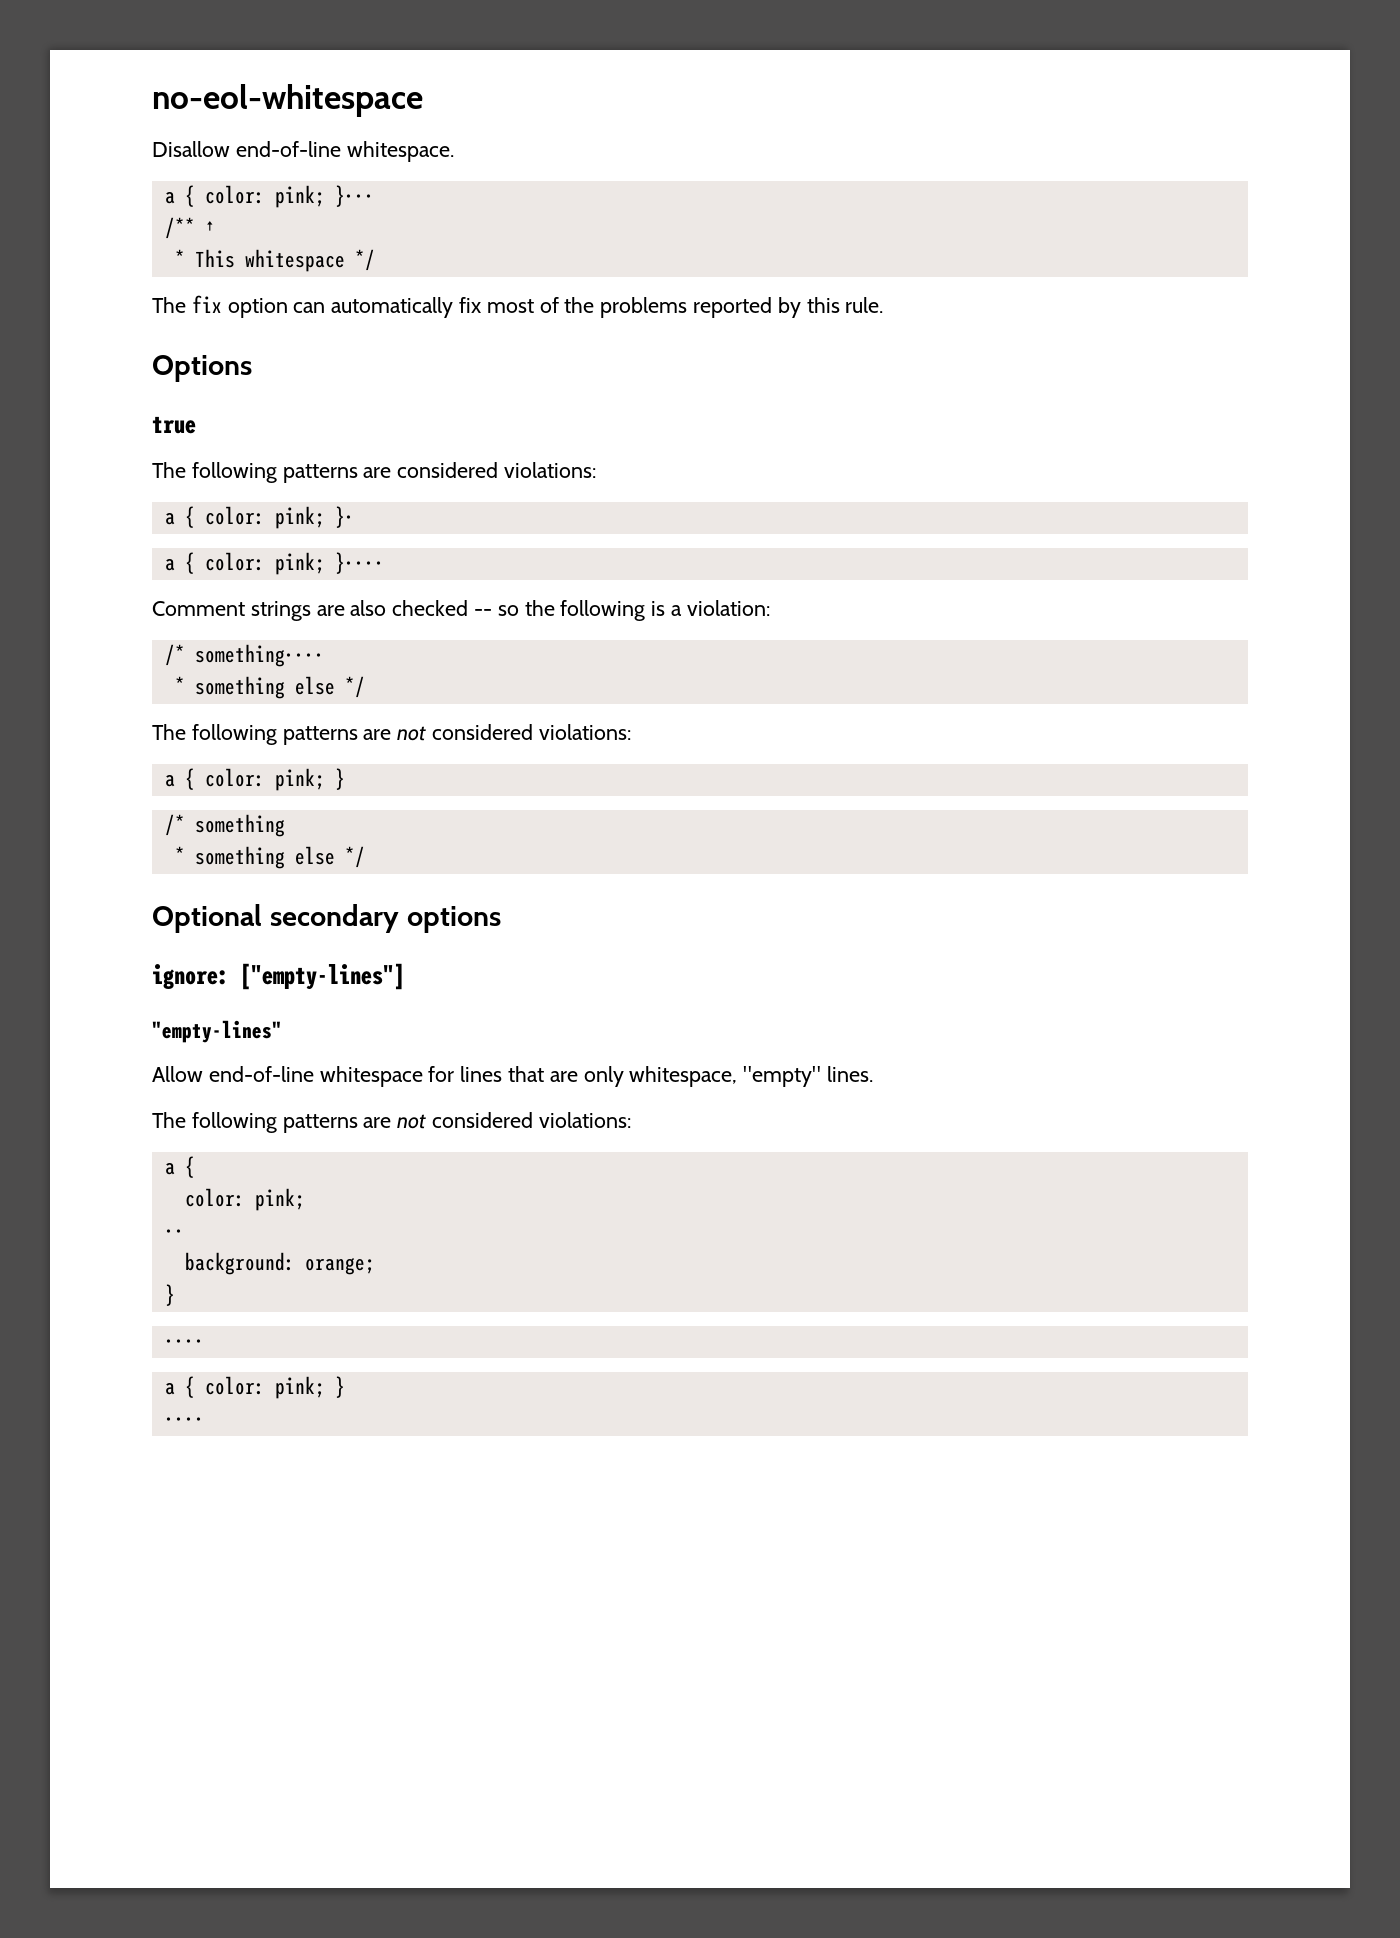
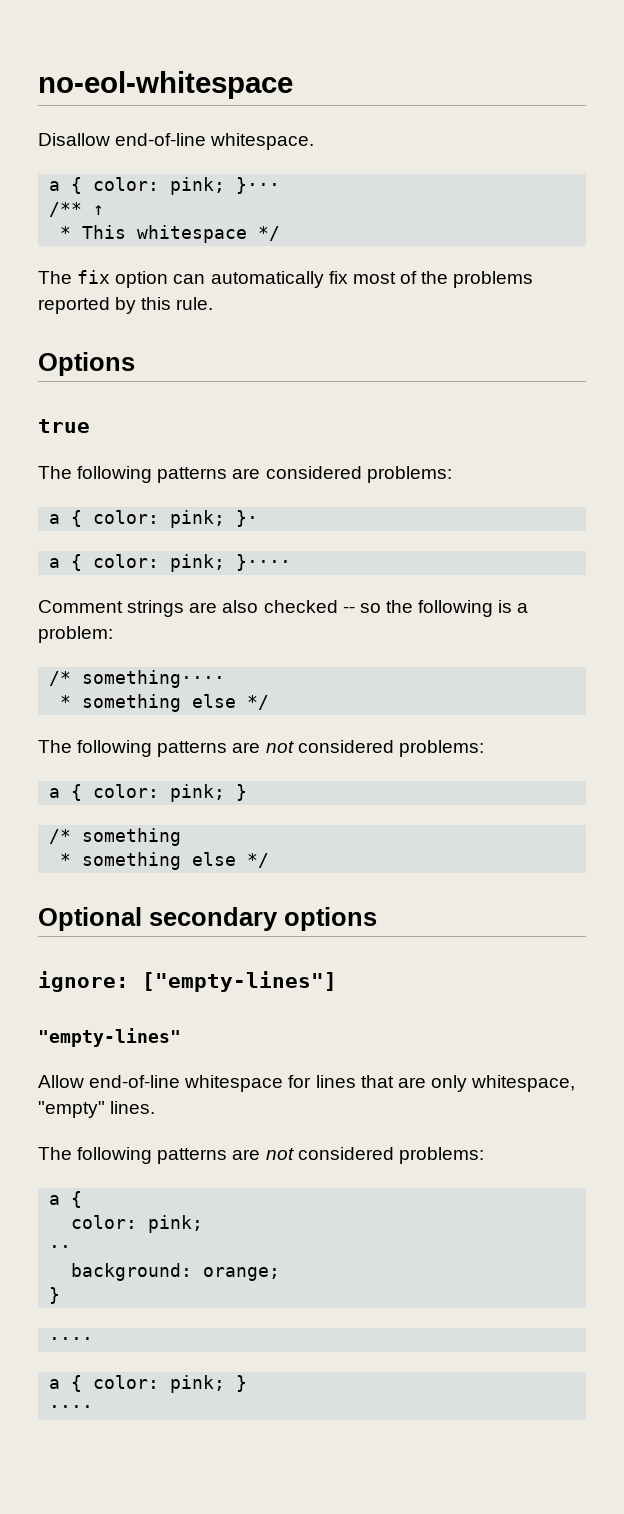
- The following patterns are considered violations:
+ The following patterns are considered problems:
- Comment strings are also checked -- so the following is a violation:
+ Comment strings are also checked -- so the following is a problem:
  /* something····
  * something else */
- The following patterns are not considered violations:
+ The following patterns are not considered problems:
  Allow end-of-line whitespace for lines that are only whitespace, "empty" lines.
- The following patterns are not considered violations:
+ The following patterns are not considered problems:

